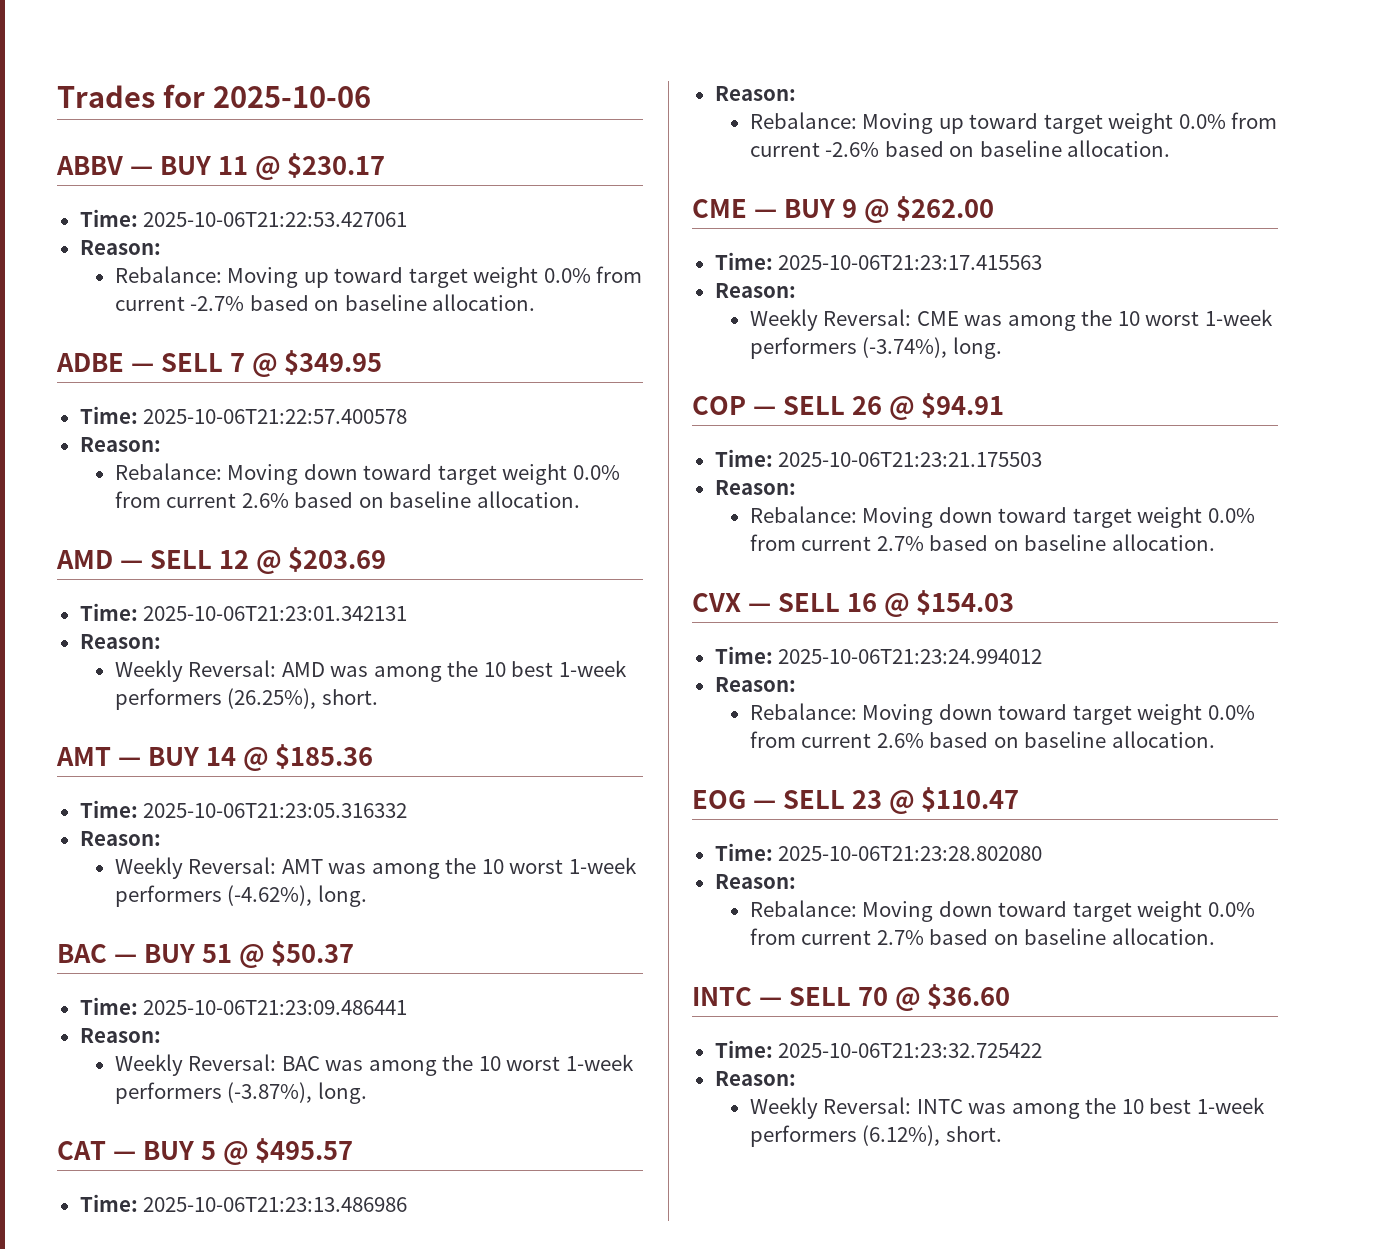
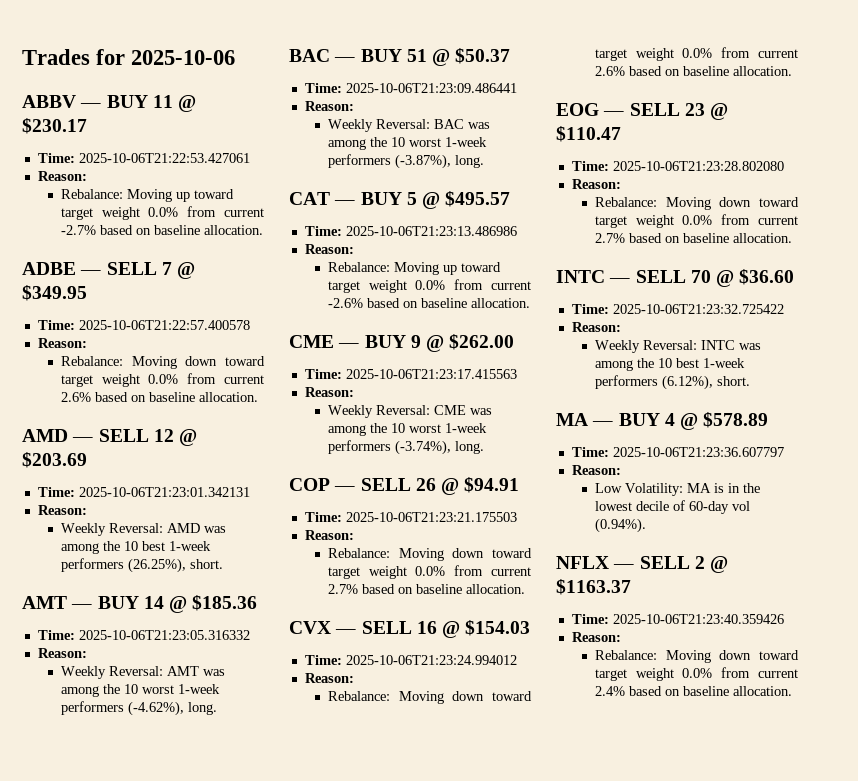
+ MA — BUY 4 @ $578.89
+ Time: 2025-10-06T21:23:36.607797
+ Reason:
+ Low Volatility: MA is in the lowest decile of 60‑day vol (0.94%).
+ NFLX — SELL 2 @ $1163.37
+ Time: 2025-10-06T21:23:40.359426
+ Reason:
+ Rebalance: Moving down toward target weight 0.0% from current 2.4% based on baseline allocation.

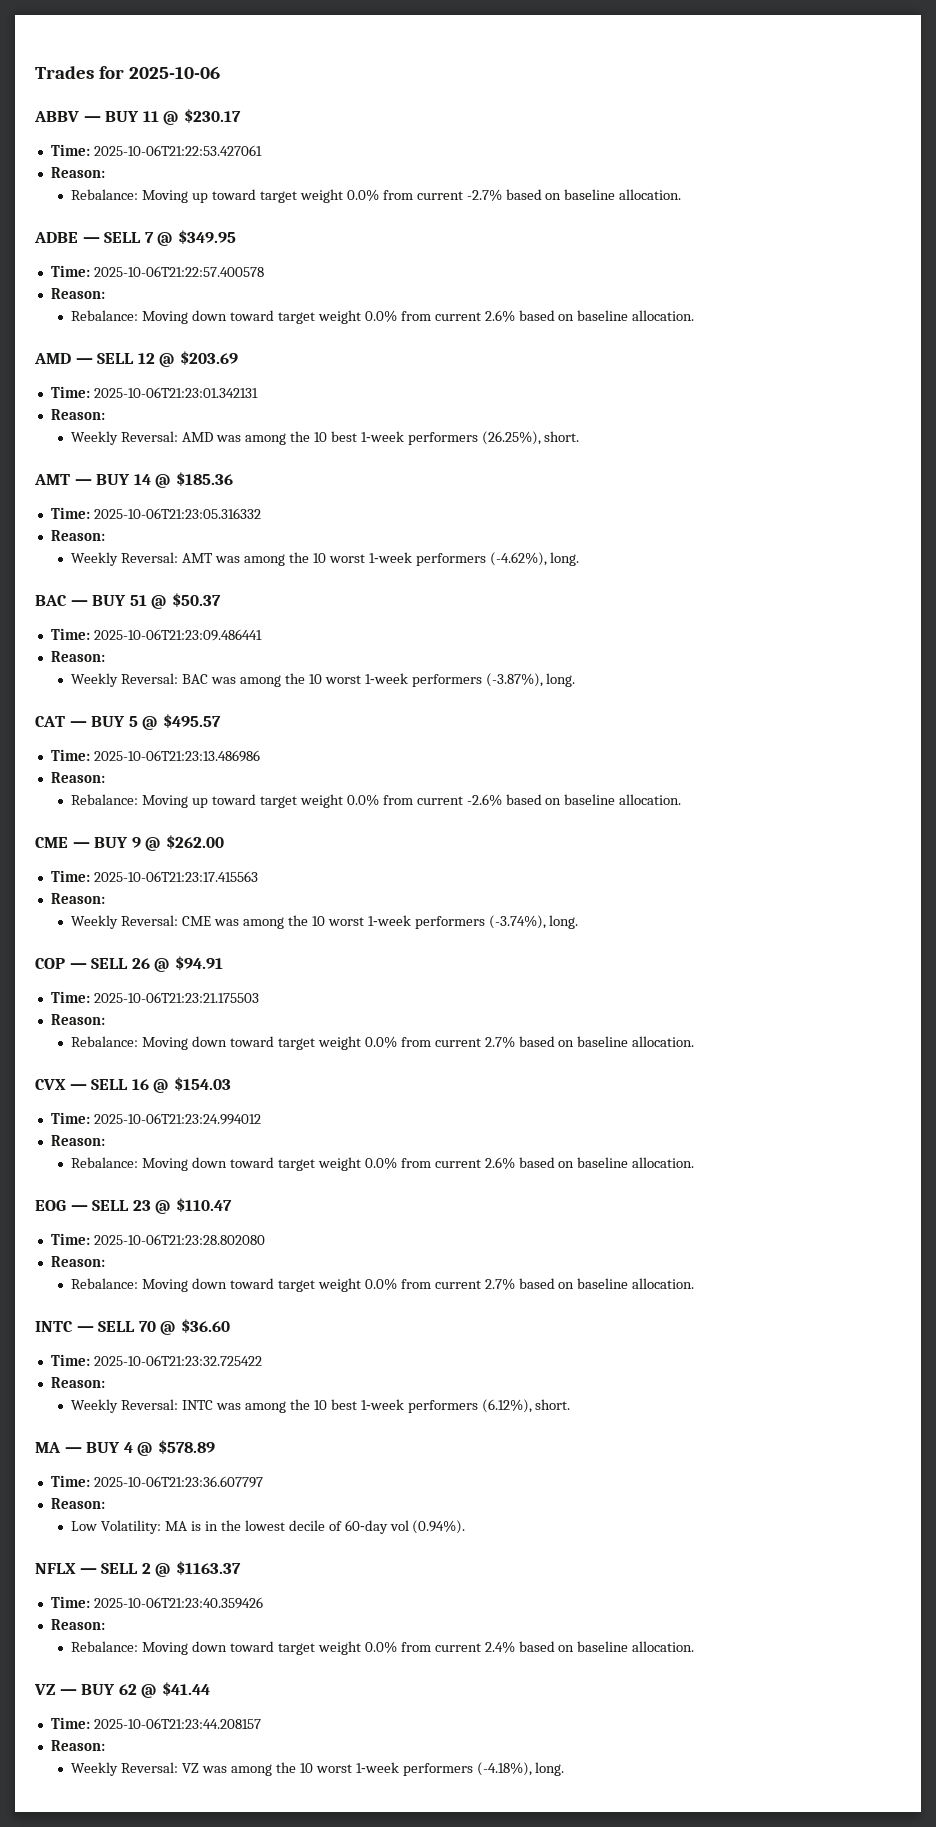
+ VZ — BUY 62 @ $41.44
+ Time: 2025-10-06T21:23:44.208157
+ Reason:
+ Weekly Reversal: VZ was among the 10 worst 1‑week performers (-4.18%), long.

